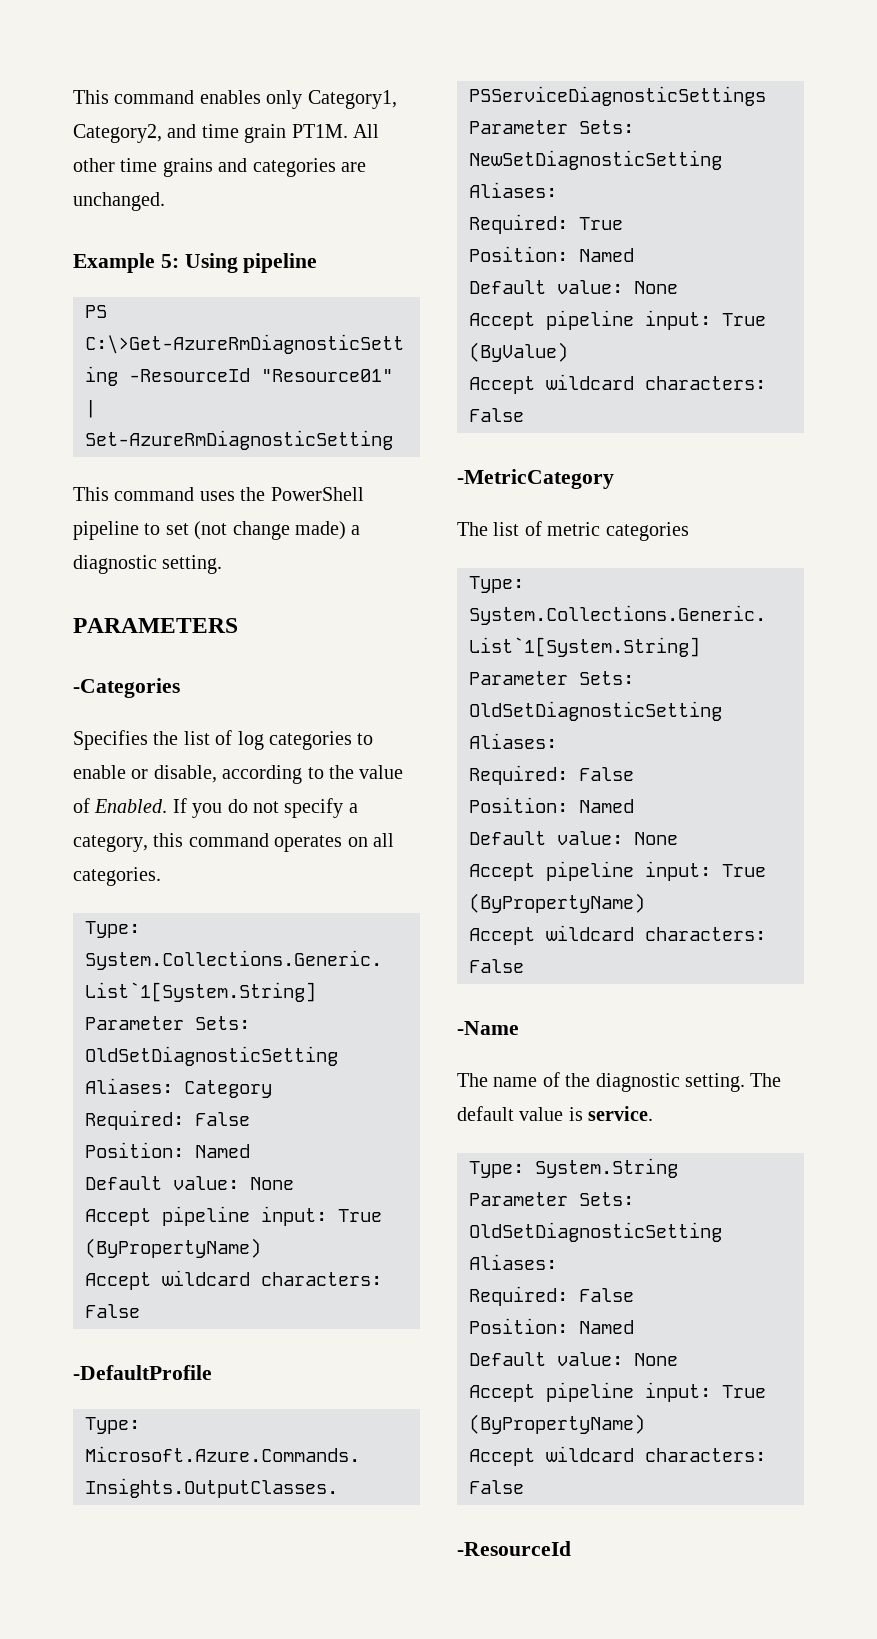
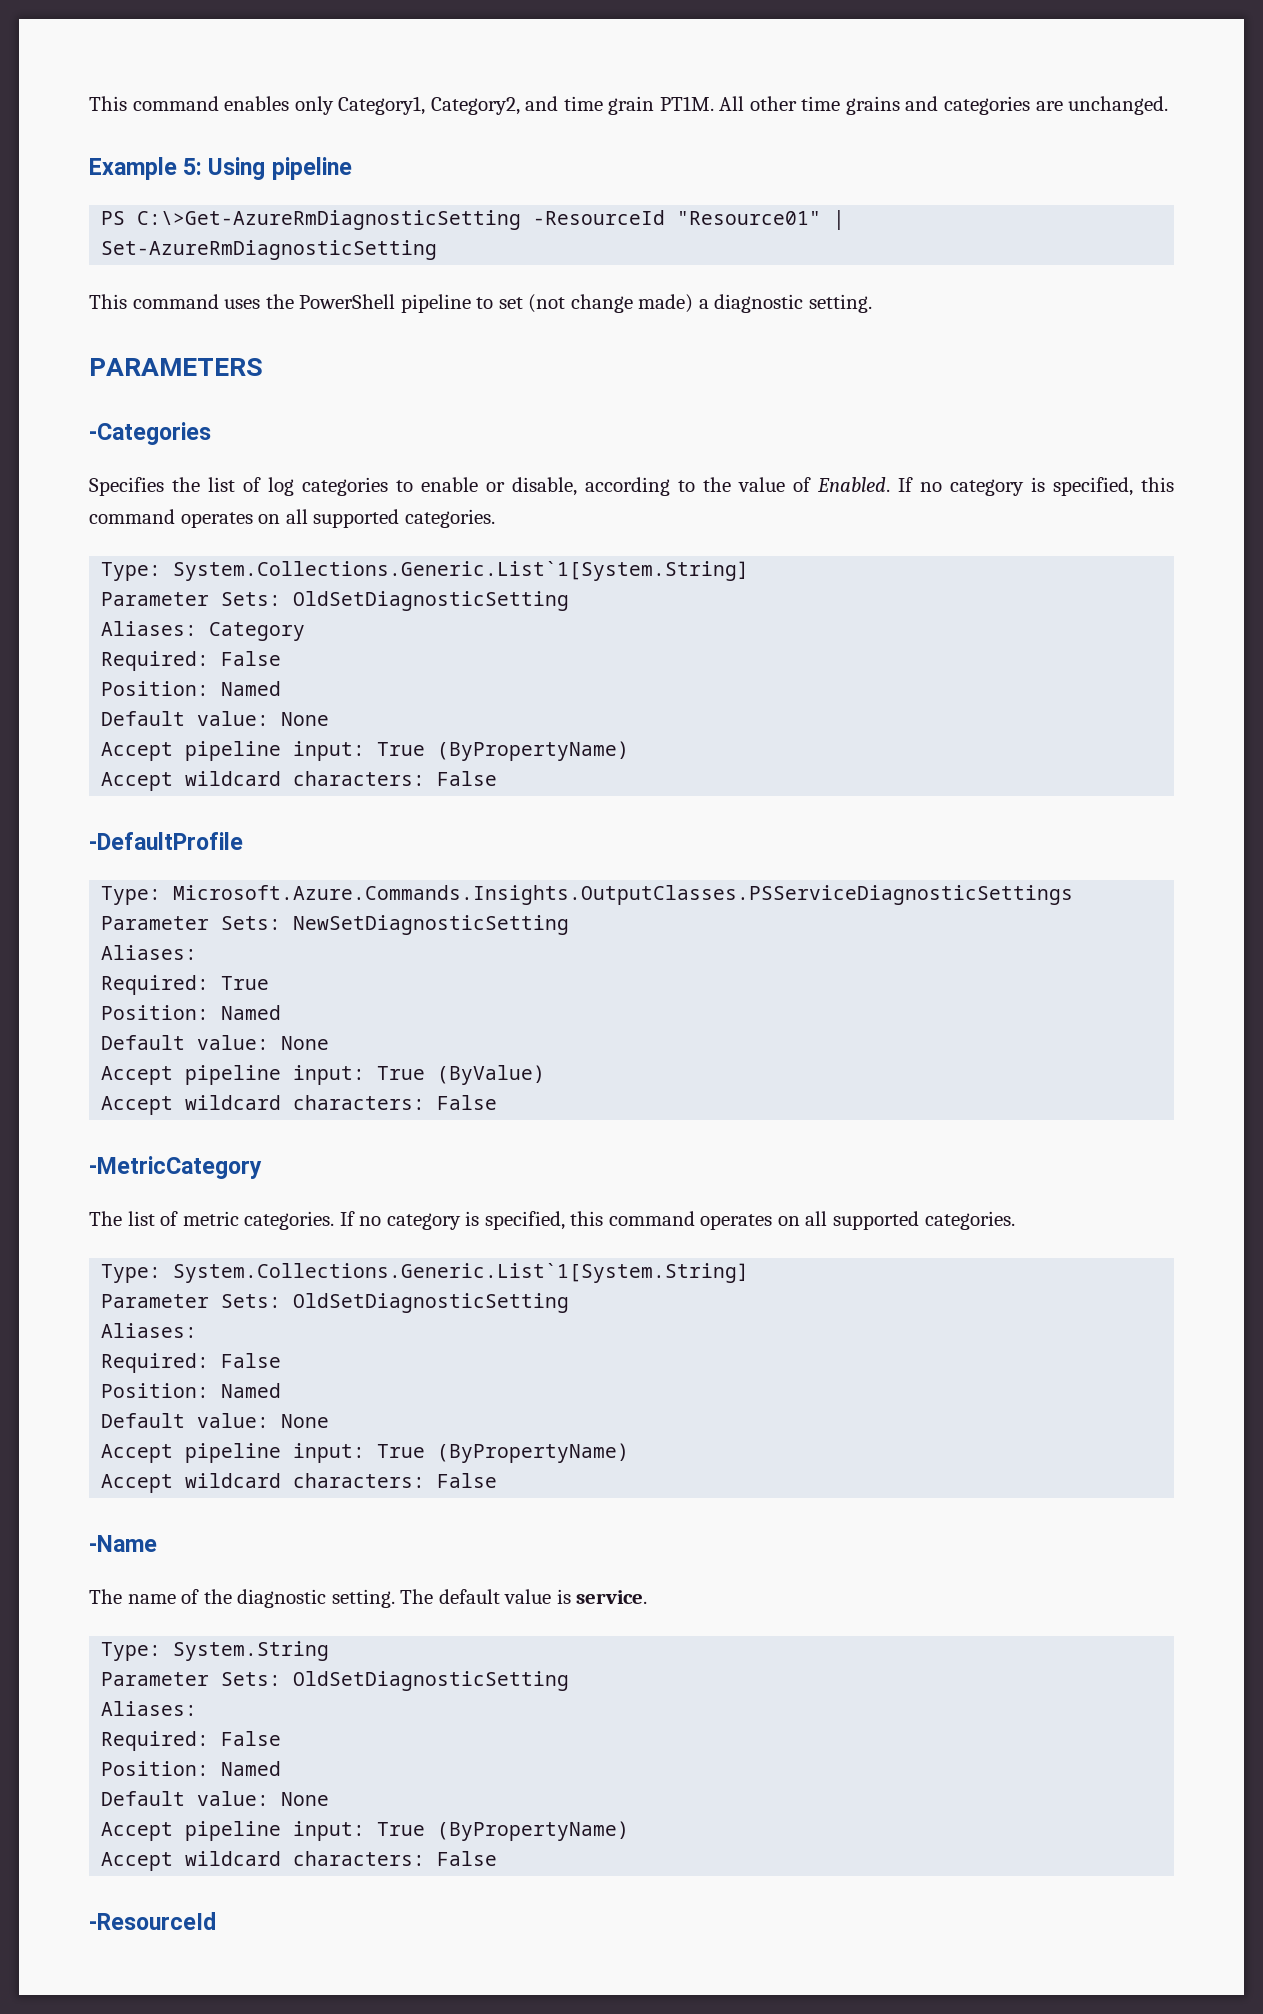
- Specifies the list of log categories to enable or disable, according to the value of Enabled. If you do not specify a category, this command operates on all categories.
+ Specifies the list of log categories to enable or disable, according to the value of Enabled. If no category is specified, this command operates on all supported categories.
- The list of metric categories
+ The list of metric categories. If no category is specified, this command operates on all supported categories.

